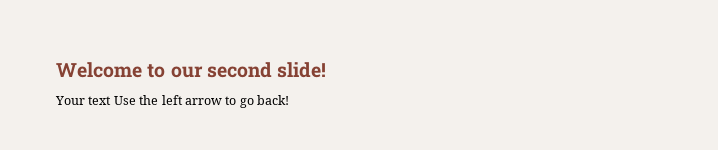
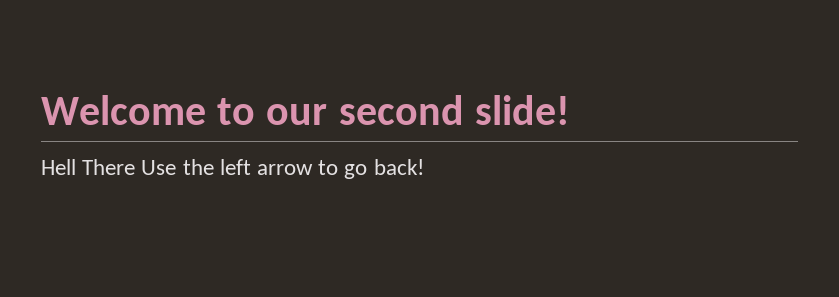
- Your text Use the left arrow to go back!
+ Hell There Use the left arrow to go back!

